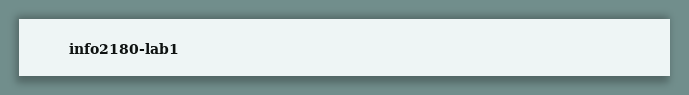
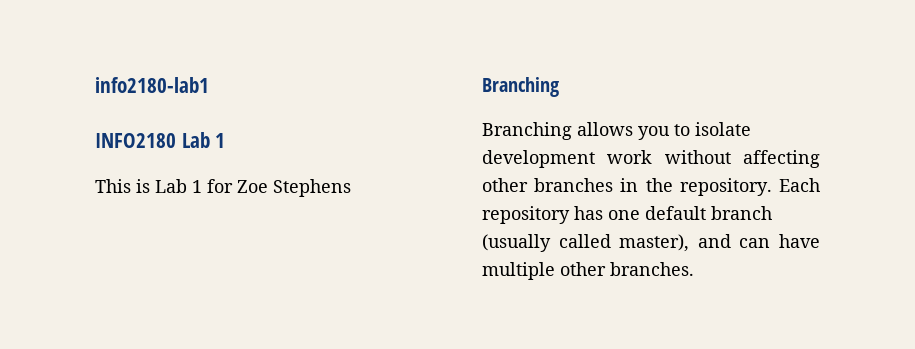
+ INFO2180 Lab 1
+ This is Lab 1 for Zoe Stephens
+ Branching
+ Branching allows you to isolate development work without affecting other branches in the repository. Each repository has one default branch (usually called master), and can have multiple other branches.

